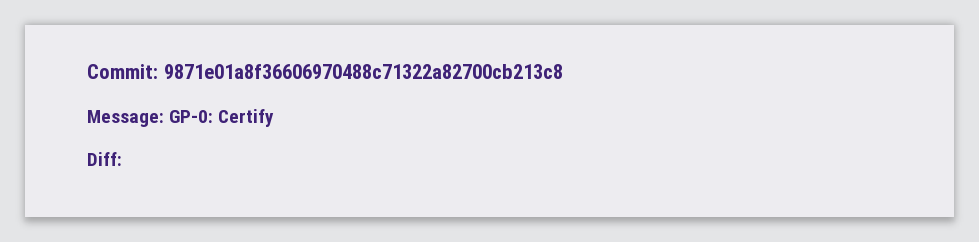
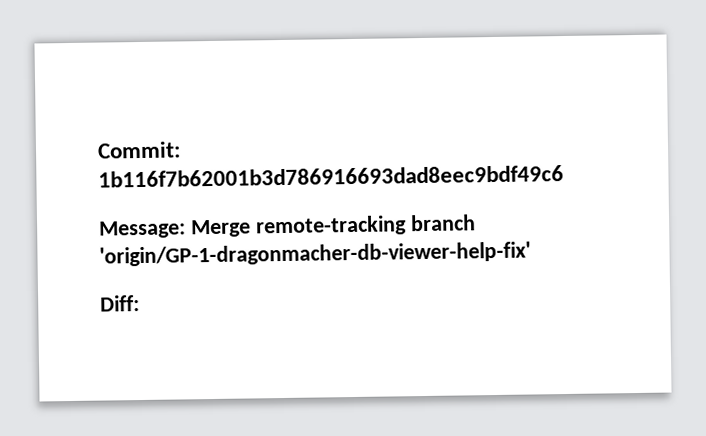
- Commit: 9871e01a8f36606970488c71322a82700cb213c8
+ Commit: 1b116f7b62001b3d786916693dad8eec9bdf49c6
- Message: GP-0: Certify
+ Message: Merge remote-tracking branch 'origin/GP-1-dragonmacher-db-viewer-help-fix'

